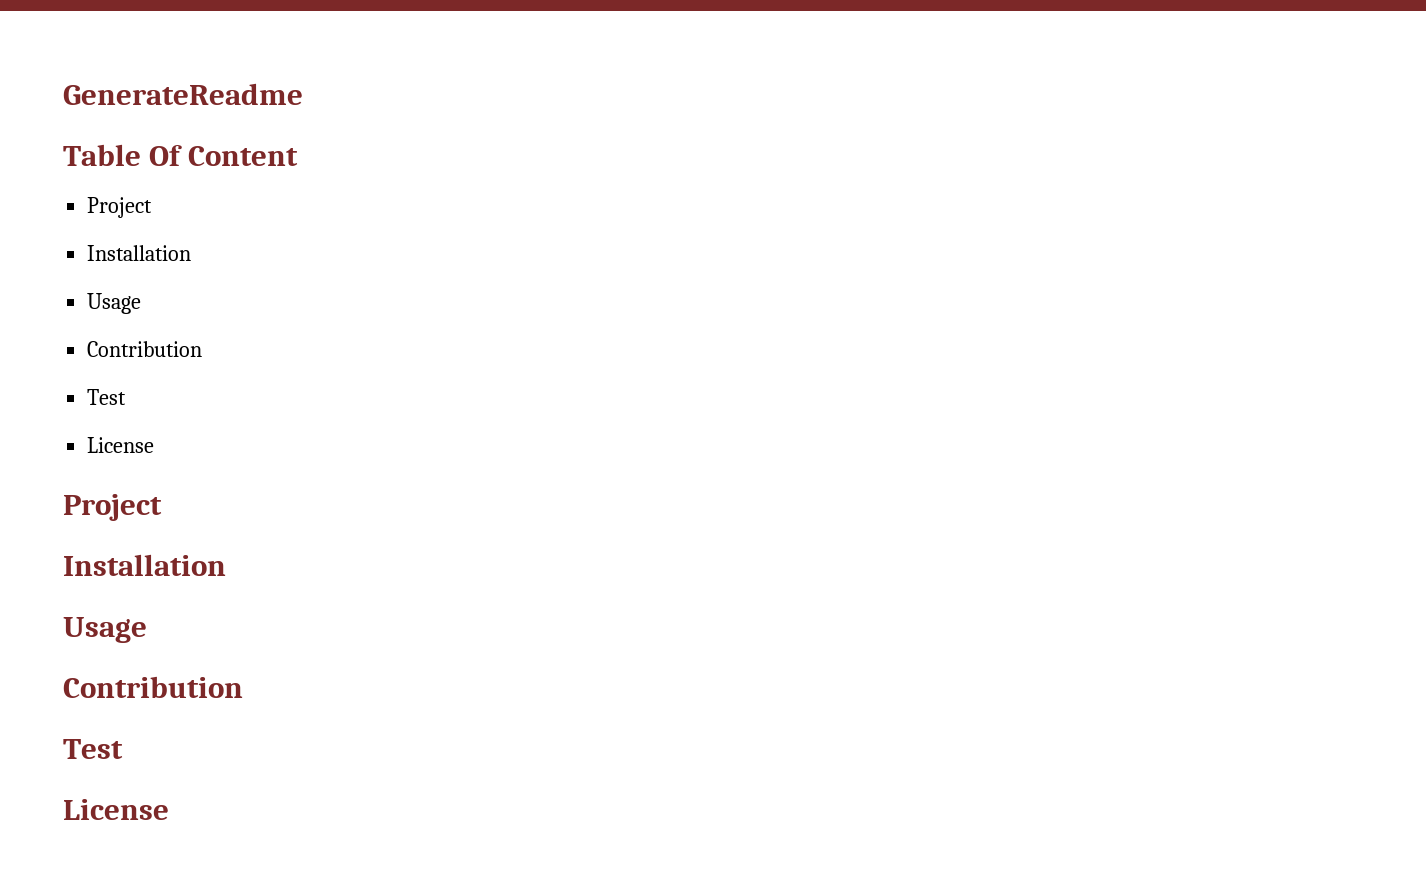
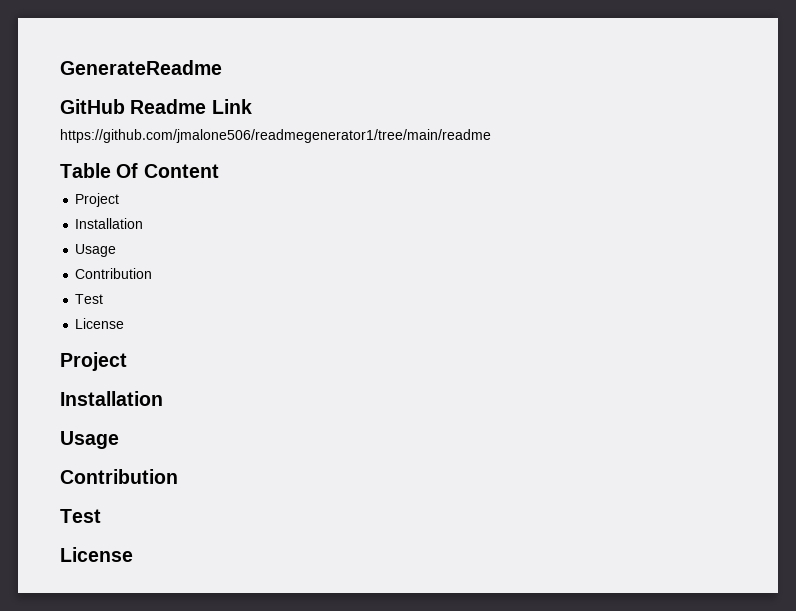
+ GitHub Readme Link
+ https://github.com/jmalone506/readmegenerator1/tree/main/readme

